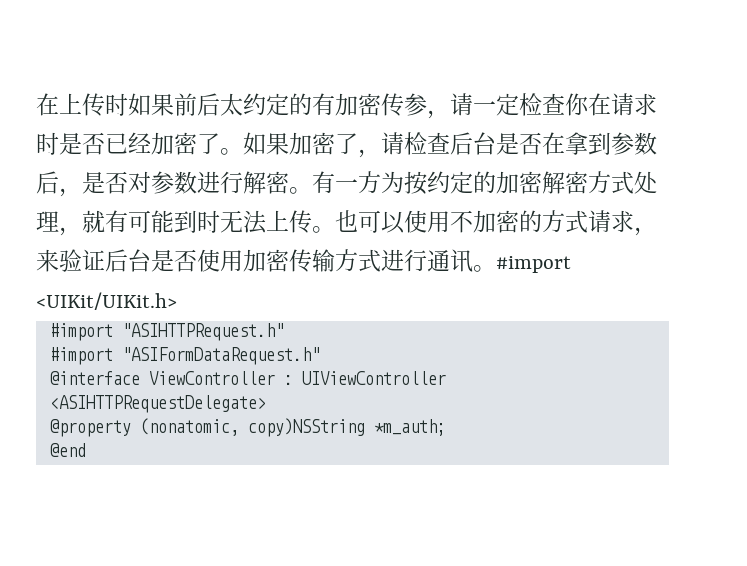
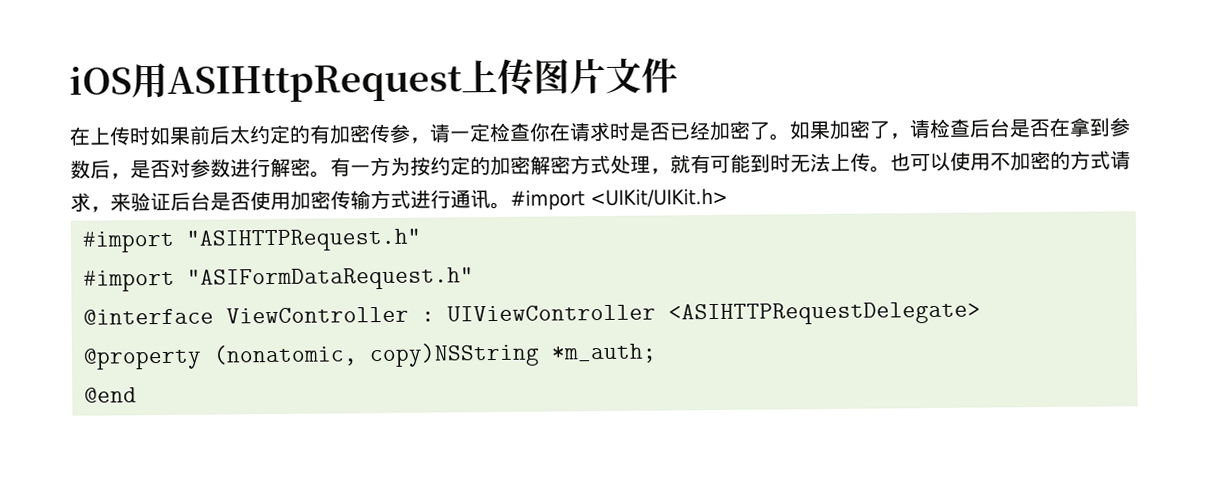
+ iOS用ASIHttpRequest上传图片文件

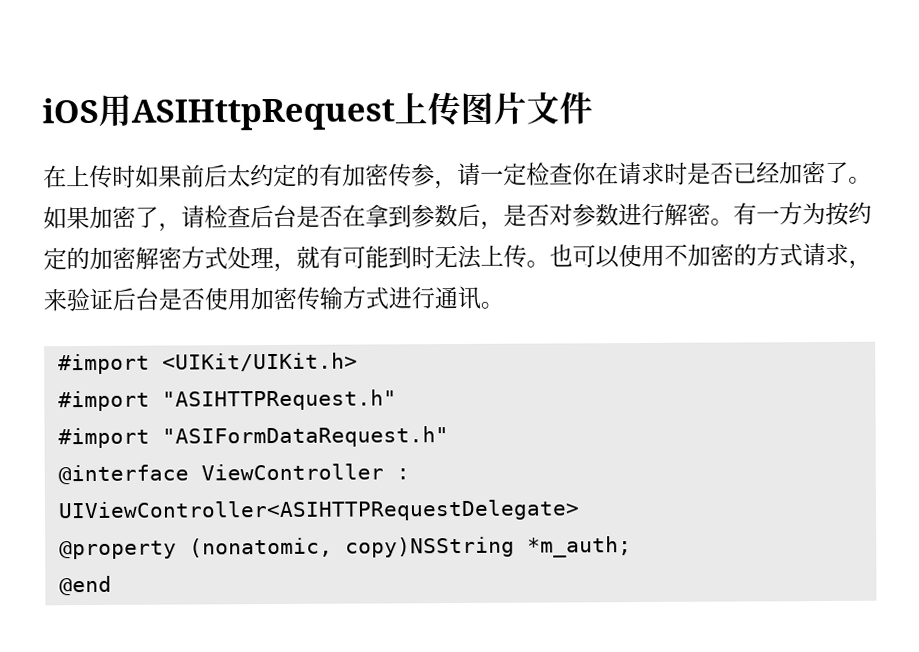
- 也可以使用不加密的方式请求，来验证后台是否使用加密传输方式进行通讯。#import <UIKit/UIKit.h>
+ 也可以使用不加密的方式请求，来验证后台是否使用加密传输方式进行通讯。
+ #import <UIKit/UIKit.h>
- @interface ViewController : UIViewController <ASIHTTPRequestDelegate>
+ @interface ViewController : UIViewController<ASIHTTPRequestDelegate>

